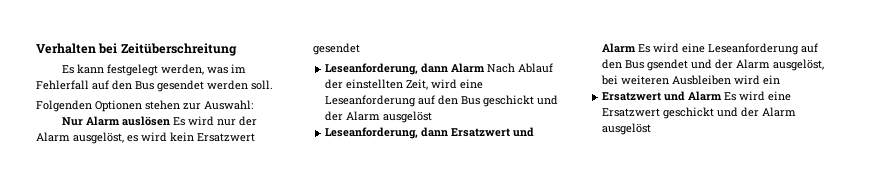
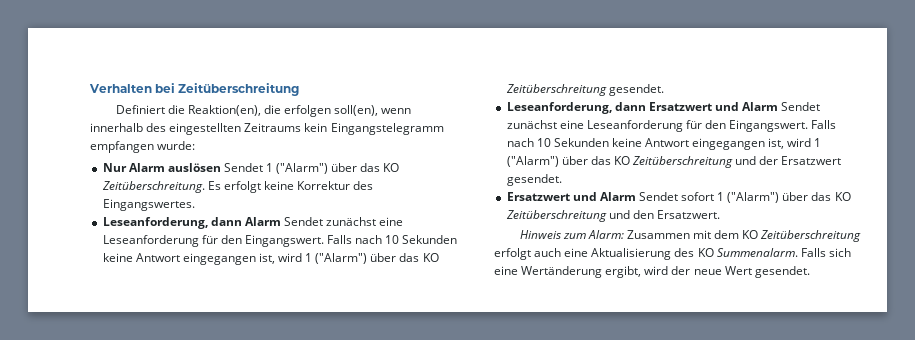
- Es kann festgelegt werden, was im Fehlerfall auf den Bus gesendet werden soll.
- Folgenden Optionen stehen zur Auswahl:
- Nur Alarm auslösen Es wird nur der Alarm ausgelöst, es wird kein Ersatzwert gesendet
- Leseanforderung, dann Alarm Nach Ablauf der einstellten Zeit, wird eine Leseanforderung auf den Bus geschickt und der Alarm ausgelöst
+ Definiert die Reaktion(en), die erfolgen soll(en), wenn innerhalb des eingestellten Zeitraums kein Eingangstelegramm empfangen wurde:
+ Nur Alarm auslösen Sendet 1 ("Alarm") über das KO Zeitüberschreitung. Es erfolgt keine Korrektur des Eingangswertes.
+ Leseanforderung, dann Alarm Sendet zunächst eine Leseanforderung für den Eingangswert. Falls nach 10 Sekunden keine Antwort eingegangen ist, wird 1 ("Alarm") über das KO Zeitüberschreitung gesendet.
- Leseanforderung, dann Ersatzwert und Alarm Es wird eine Leseanforderung auf den Bus gsendet und der Alarm ausgelöst, bei weiteren Ausbleiben wird ein
- Ersatzwert und Alarm Es wird eine Ersatzwert geschickt und der Alarm ausgelöst
+ Leseanforderung, dann Ersatzwert und Alarm Sendet zunächst eine Leseanforderung für den Eingangswert. Falls nach 10 Sekunden keine Antwort eingegangen ist, wird 1 ("Alarm") über das KO Zeitüberschreitung und der Ersatzwert gesendet.
+ Ersatzwert und Alarm Sendet sofort 1 ("Alarm") über das KO Zeitüberschreitung und den Ersatzwert.
+ Hinweis zum Alarm: Zusammen mit dem KO Zeitüberschreitung erfolgt auch eine Aktualisierung des KO Summenalarm. Falls sich eine Wertänderung ergibt, wird der neue Wert gesendet.

